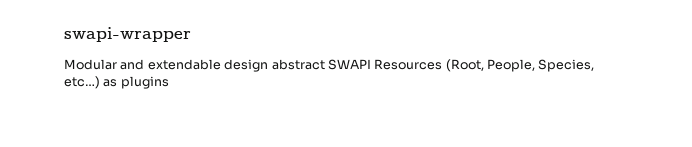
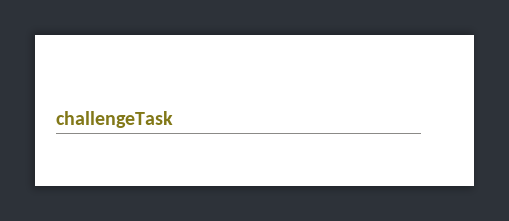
- swapi-wrapper
- Modular and extendable design abstract SWAPI Resources (Root, People, Species, etc…) as plugins
+ challengeTask

